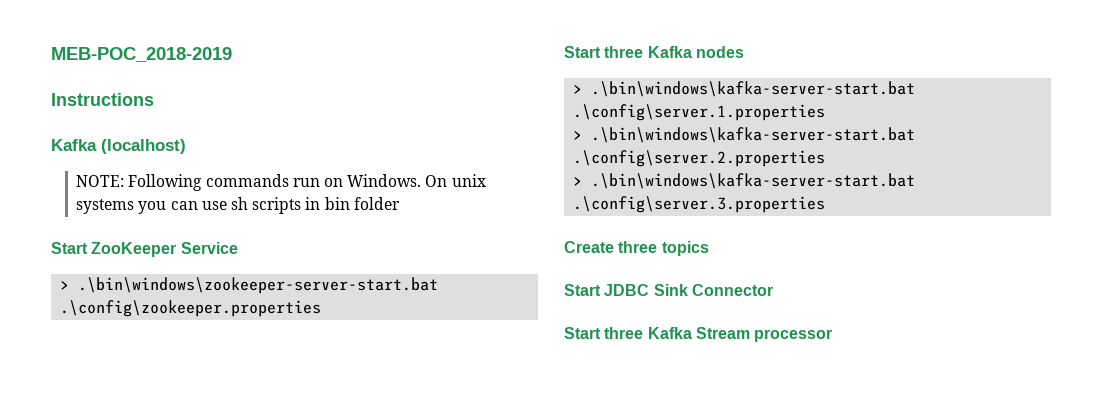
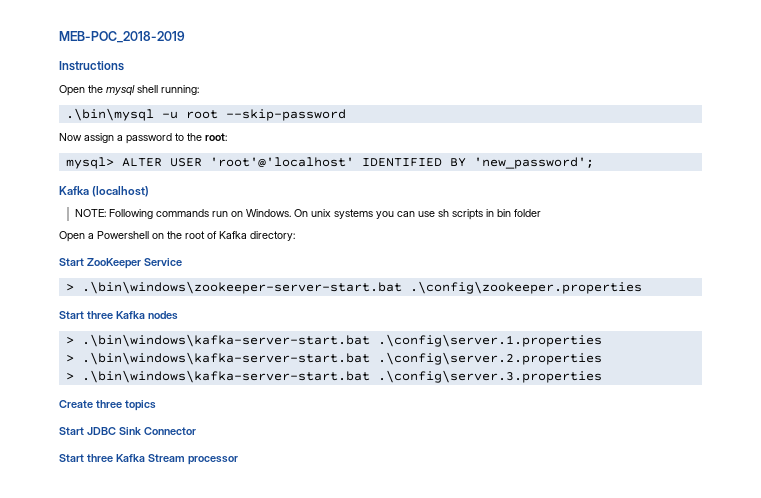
+ Open the mysql shell running:
+ .\bin\mysql -u root --skip-password
+ Now assign a password to the root:
+ mysql> ALTER USER 'root'@'localhost' IDENTIFIED BY 'new_password';
+ Open a Powershell on the root of Kafka directory:

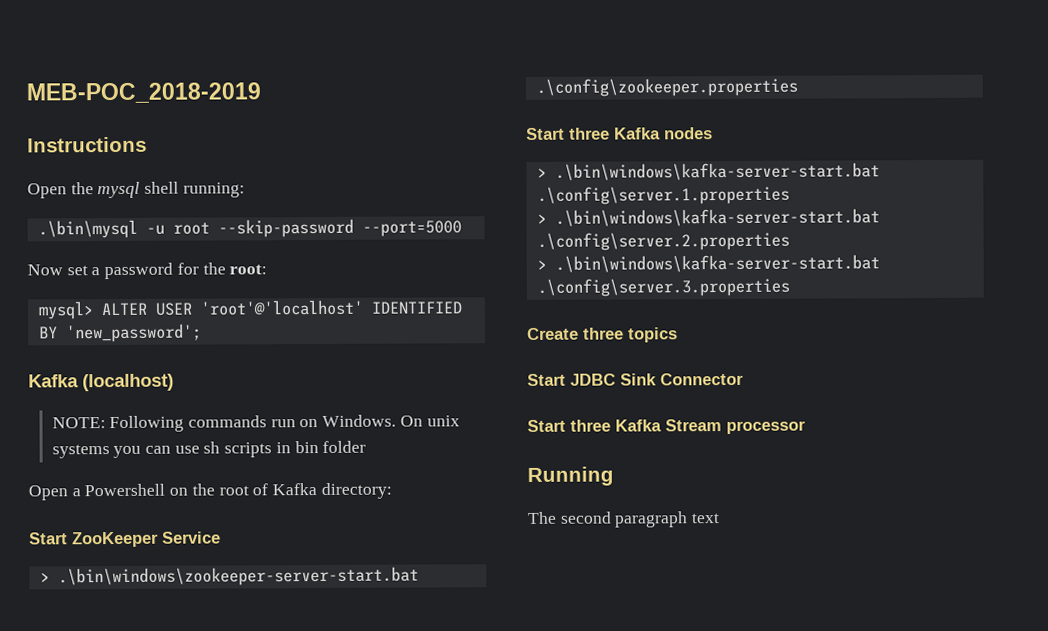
- .\bin\mysql -u root --skip-password
+ .\bin\mysql -u root --skip-password --port=5000
- Now assign a password to the root:
+ Now set a password for the root:
+ Running
+ The second paragraph text

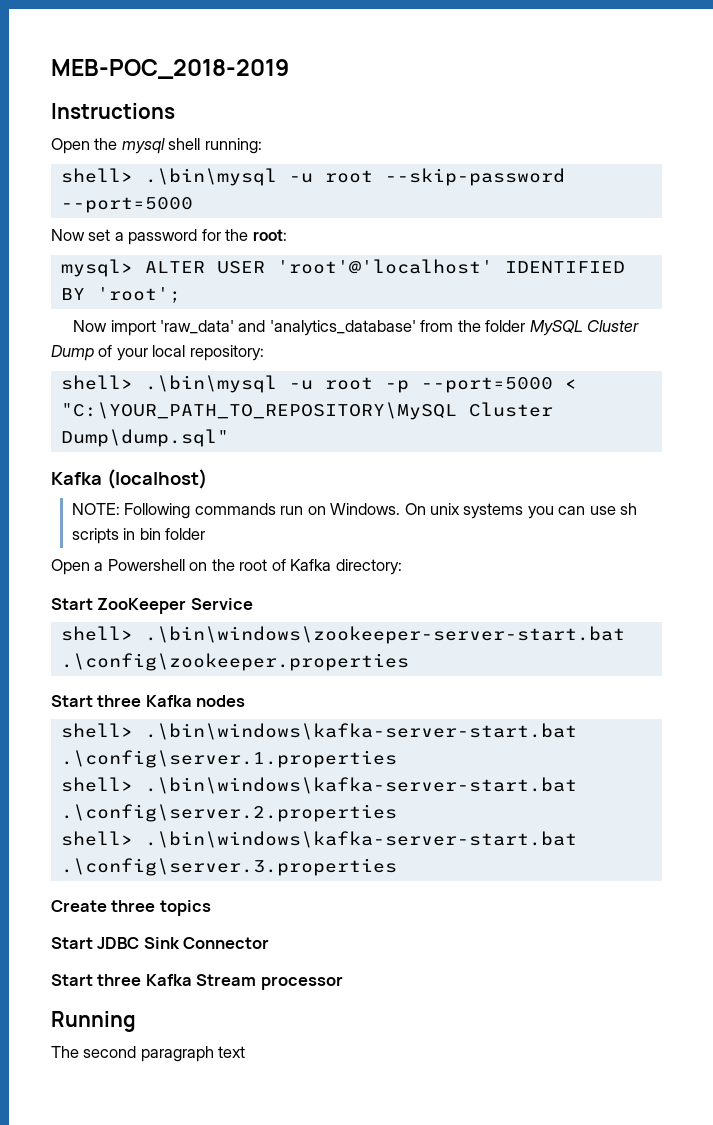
- .\bin\mysql -u root --skip-password --port=5000
+ shell> .\bin\mysql -u root --skip-password --port=5000
- mysql> ALTER USER 'root'@'localhost' IDENTIFIED BY 'new_password';
+ mysql> ALTER USER 'root'@'localhost' IDENTIFIED BY 'root';
+ Now import 'raw_data' and 'analytics_database' from the folder MySQL Cluster Dump of your local repository:
+ shell> .\bin\mysql -u root -p --port=5000 < "C:\YOUR_PATH_TO_REPOSITORY\MySQL Cluster Dump\dump.sql"
- > .\bin\windows\zookeeper-server-start.bat .\config\zookeeper.properties
+ shell> .\bin\windows\zookeeper-server-start.bat .\config\zookeeper.properties
- > .\bin\windows\kafka-server-start.bat .\config\server.1.properties
+ shell> .\bin\windows\kafka-server-start.bat .\config\server.1.properties
- > .\bin\windows\kafka-server-start.bat .\config\server.2.properties
+ shell> .\bin\windows\kafka-server-start.bat .\config\server.2.properties
- > .\bin\windows\kafka-server-start.bat .\config\server.3.properties
+ shell> .\bin\windows\kafka-server-start.bat .\config\server.3.properties

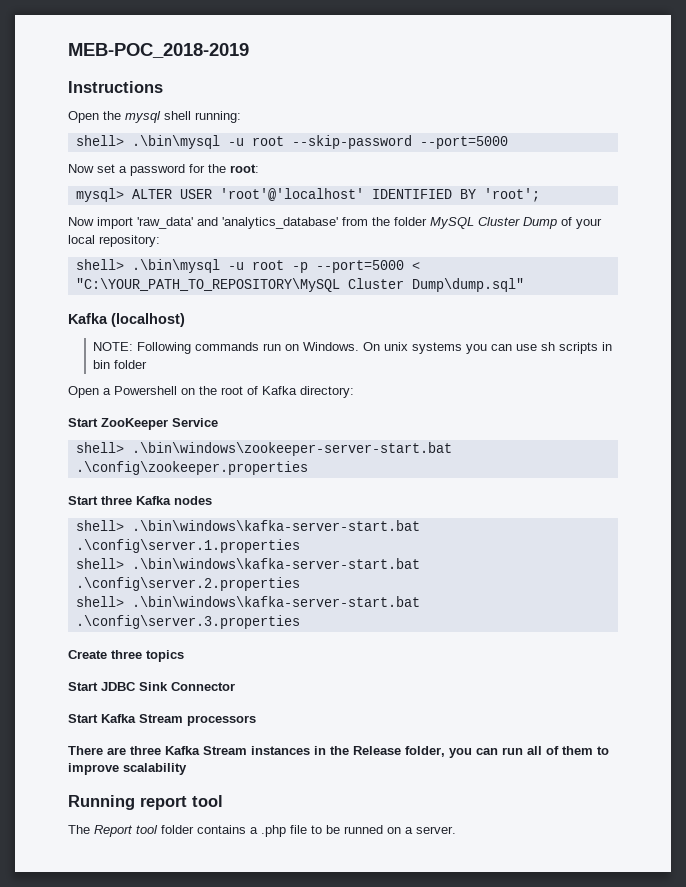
- Start three Kafka Stream processor
+ Start Kafka Stream processors
+ There are three Kafka Stream instances in the Release folder, you can run all of them to improve scalability
- Running
+ Running report tool
- The second paragraph text
+ The Report tool folder contains a .php file to be runned on a server.

